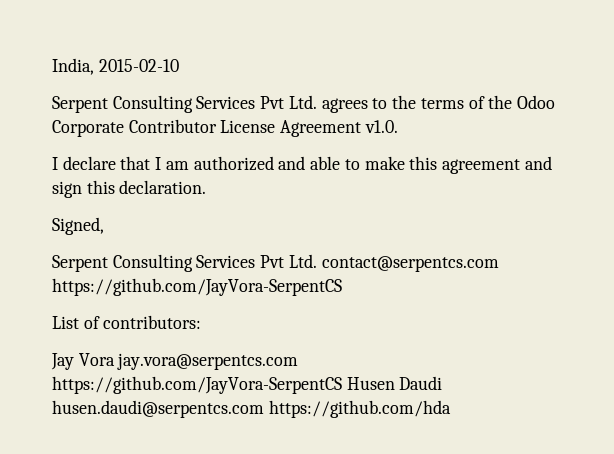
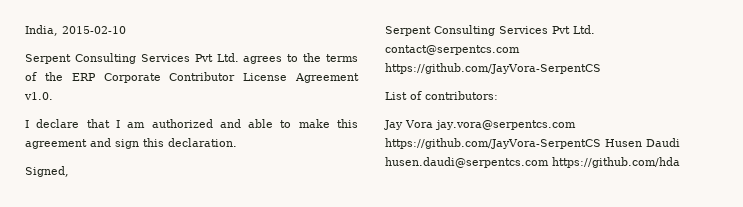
- Serpent Consulting Services Pvt Ltd. agrees to the terms of the Odoo Corporate Contributor License Agreement v1.0.
+ Serpent Consulting Services Pvt Ltd. agrees to the terms of the ERP Corporate Contributor License Agreement v1.0.

